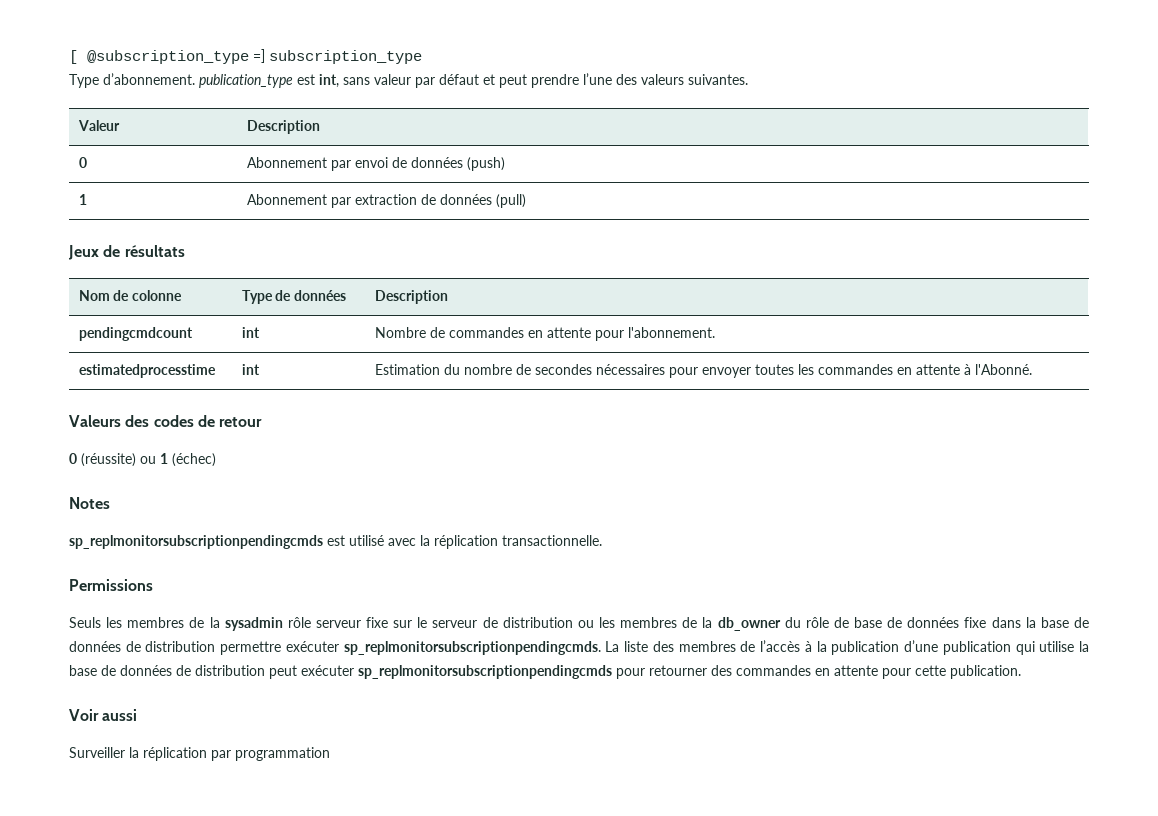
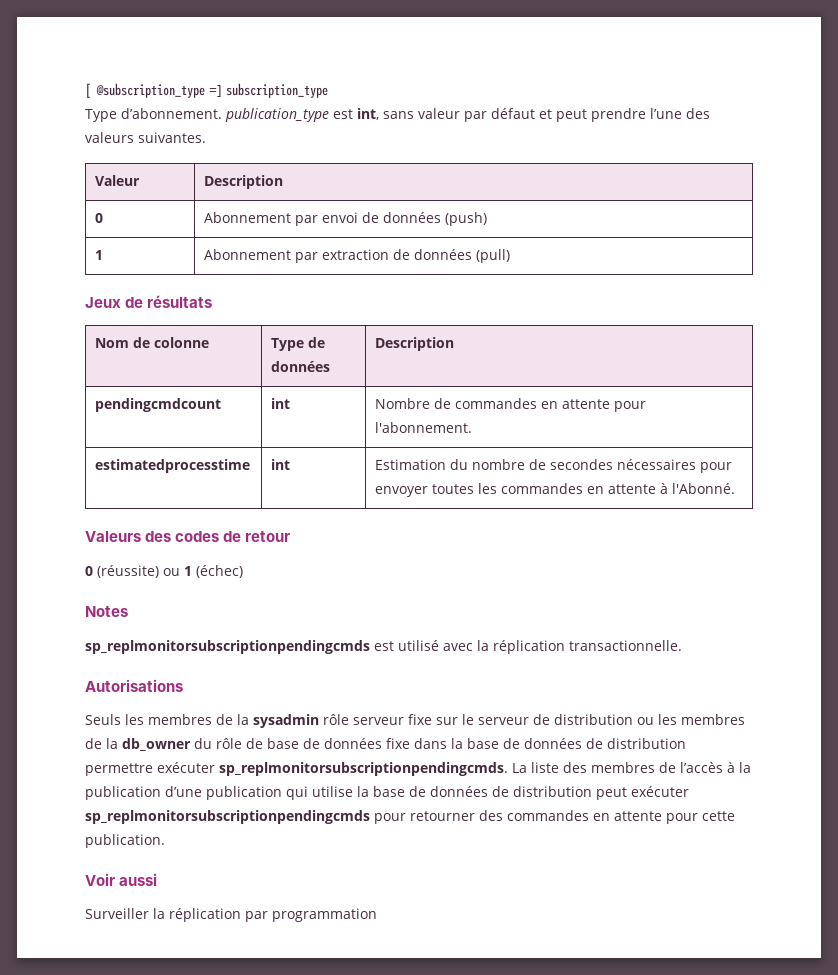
- Permissions
+ Autorisations

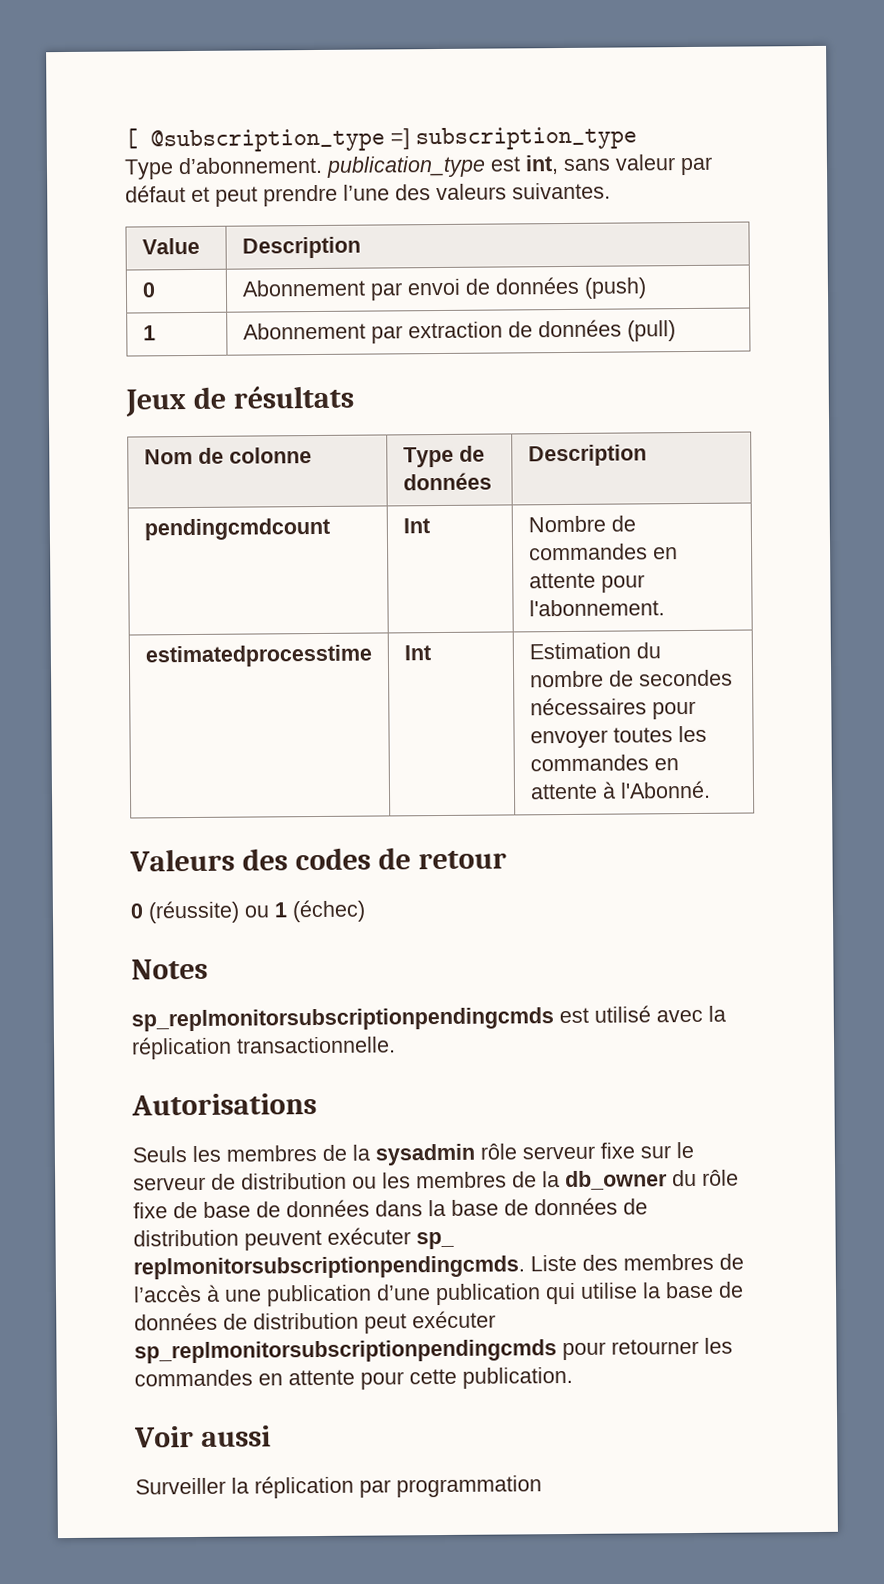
- Valeur | Description
+ Value | Description
- pendingcmdcount | int | Nombre de commandes en attente pour l'abonnement.
+ pendingcmdcount | Int | Nombre de commandes en attente pour l'abonnement.
- estimatedprocesstime | int | Estimation du nombre de secondes nécessaires pour envoyer toutes les commandes en attente à l'Abonné.
+ estimatedprocesstime | Int | Estimation du nombre de secondes nécessaires pour envoyer toutes les commandes en attente à l'Abonné.
- Seuls les membres de la sysadmin rôle serveur fixe sur le serveur de distribution ou les membres de la db_owner du rôle de base de données fixe dans la base de données de distribution permettre exécuter sp_replmonitorsubscriptionpendingcmds. La liste des membres de l’accès à la publication d’une publication qui utilise la base de données de distribution peut exécuter sp_replmonitorsubscriptionpendingcmds pour retourner des commandes en attente pour cette publication.
+ Seuls les membres de la sysadmin rôle serveur fixe sur le serveur de distribution ou les membres de la db_owner du rôle fixe de base de données dans la base de données de distribution peuvent exécuter sp_ replmonitorsubscriptionpendingcmds. Liste des membres de l’accès à une publication d’une publication qui utilise la base de données de distribution peut exécuter sp_replmonitorsubscriptionpendingcmds pour retourner les commandes en attente pour cette publication.

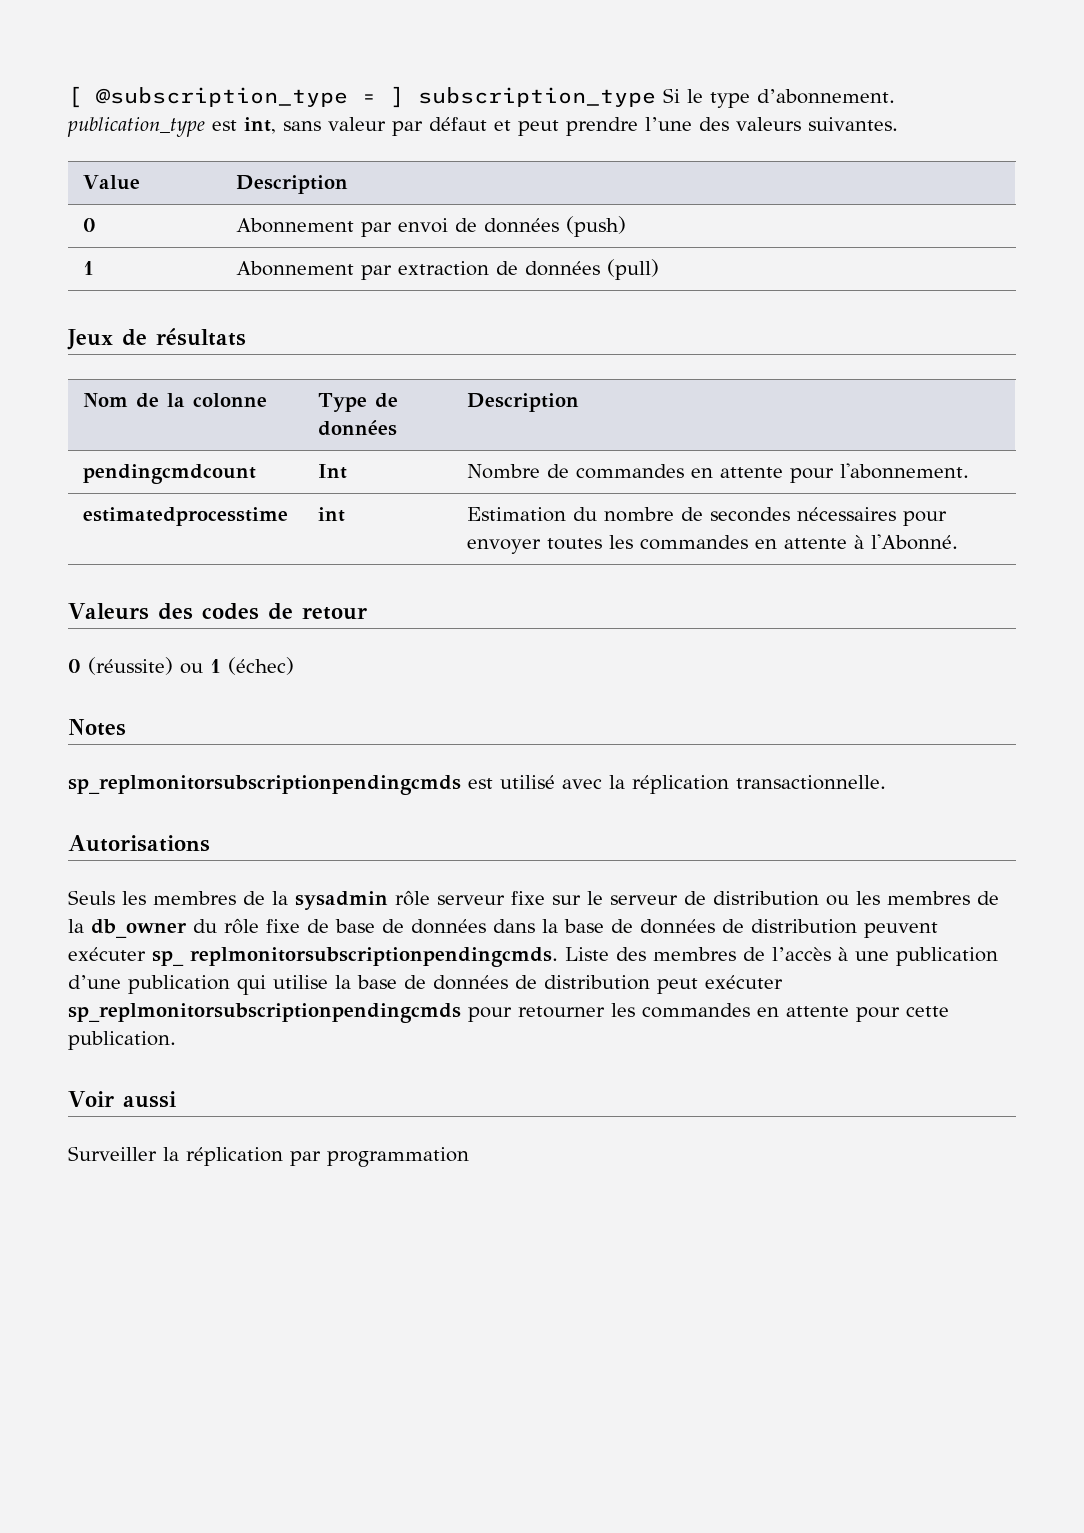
- [ @subscription_type =] subscription_type
- Type d’abonnement. publication_type est int, sans valeur par défaut et peut prendre l’une des valeurs suivantes.
+ [ @subscription_type = ] subscription_type Si le type d’abonnement. publication_type est int, sans valeur par défaut et peut prendre l’une des valeurs suivantes.
- Nom de colonne | Type de données | Description
+ Nom de la colonne | Type de données | Description
- estimatedprocesstime | Int | Estimation du nombre de secondes nécessaires pour envoyer toutes les commandes en attente à l'Abonné.
+ estimatedprocesstime | int | Estimation du nombre de secondes nécessaires pour envoyer toutes les commandes en attente à l'Abonné.

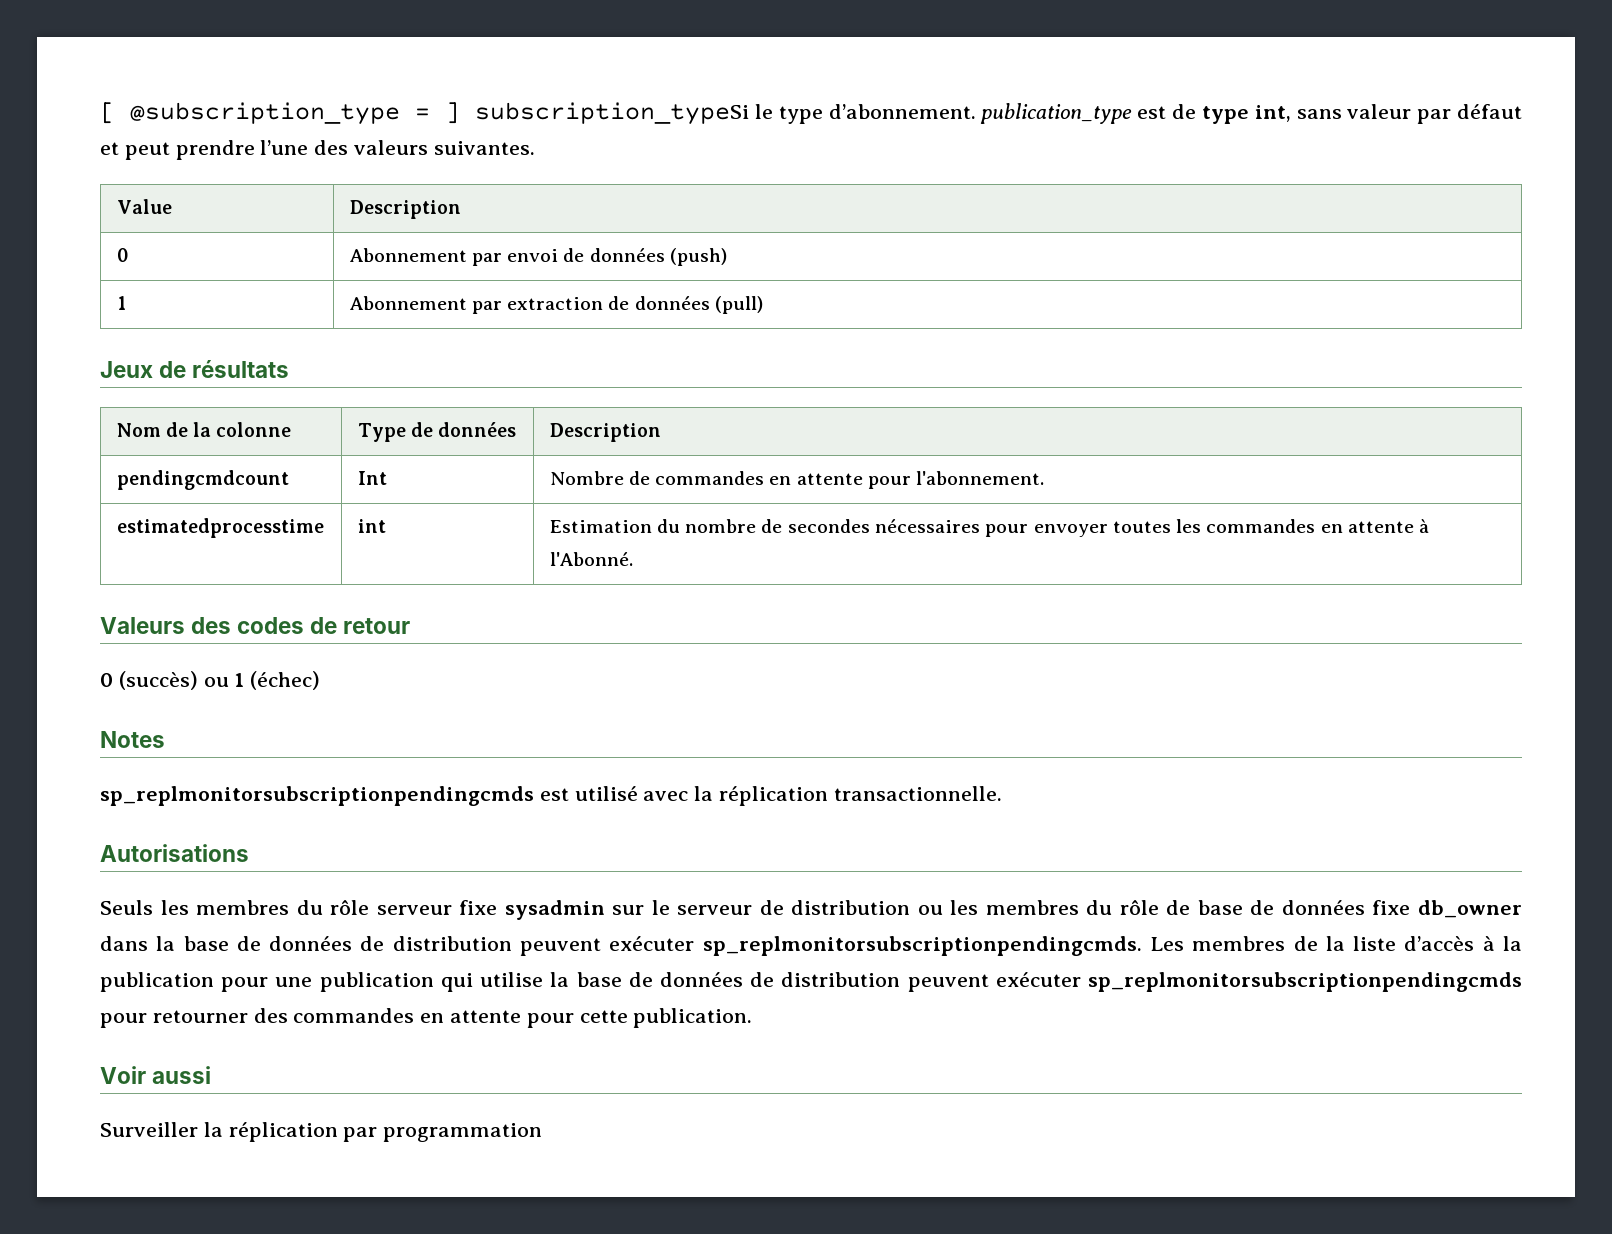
- [ @subscription_type = ] subscription_type Si le type d’abonnement. publication_type est int, sans valeur par défaut et peut prendre l’une des valeurs suivantes.
+ [ @subscription_type = ] subscription_typeSi le type d’abonnement. publication_type est de type int, sans valeur par défaut et peut prendre l’une des valeurs suivantes.
- 0 (réussite) ou 1 (échec)
+ 0 (succès) ou 1 (échec)
- Seuls les membres de la sysadmin rôle serveur fixe sur le serveur de distribution ou les membres de la db_owner du rôle fixe de base de données dans la base de données de distribution peuvent exécuter sp_ replmonitorsubscriptionpendingcmds. Liste des membres de l’accès à une publication d’une publication qui utilise la base de données de distribution peut exécuter sp_replmonitorsubscriptionpendingcmds pour retourner les commandes en attente pour cette publication.
+ Seuls les membres du rôle serveur fixe sysadmin sur le serveur de distribution ou les membres du rôle de base de données fixe db_owner dans la base de données de distribution peuvent exécuter sp_replmonitorsubscriptionpendingcmds. Les membres de la liste d’accès à la publication pour une publication qui utilise la base de données de distribution peuvent exécuter sp_replmonitorsubscriptionpendingcmds pour retourner des commandes en attente pour cette publication.

